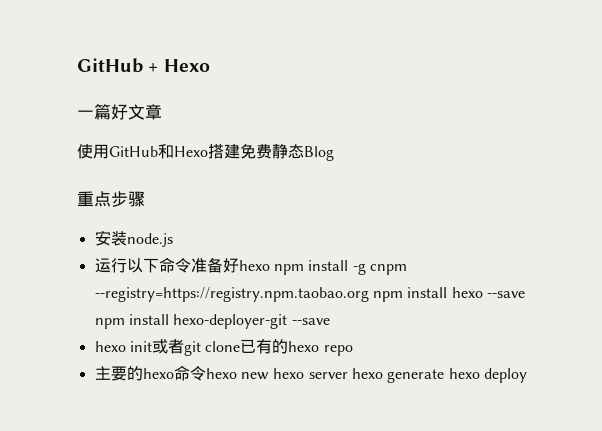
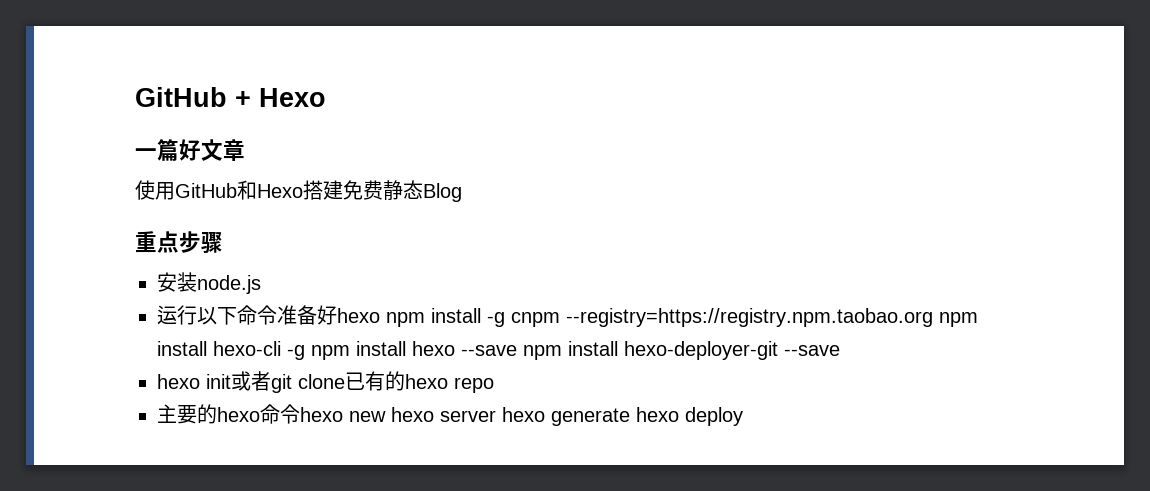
- 运行以下命令准备好hexo npm install -g cnpm --registry=https://registry.npm.taobao.org npm install hexo --save npm install hexo-deployer-git --save
+ 运行以下命令准备好hexo npm install -g cnpm --registry=https://registry.npm.taobao.org npm install hexo-cli -g npm install hexo --save npm install hexo-deployer-git --save

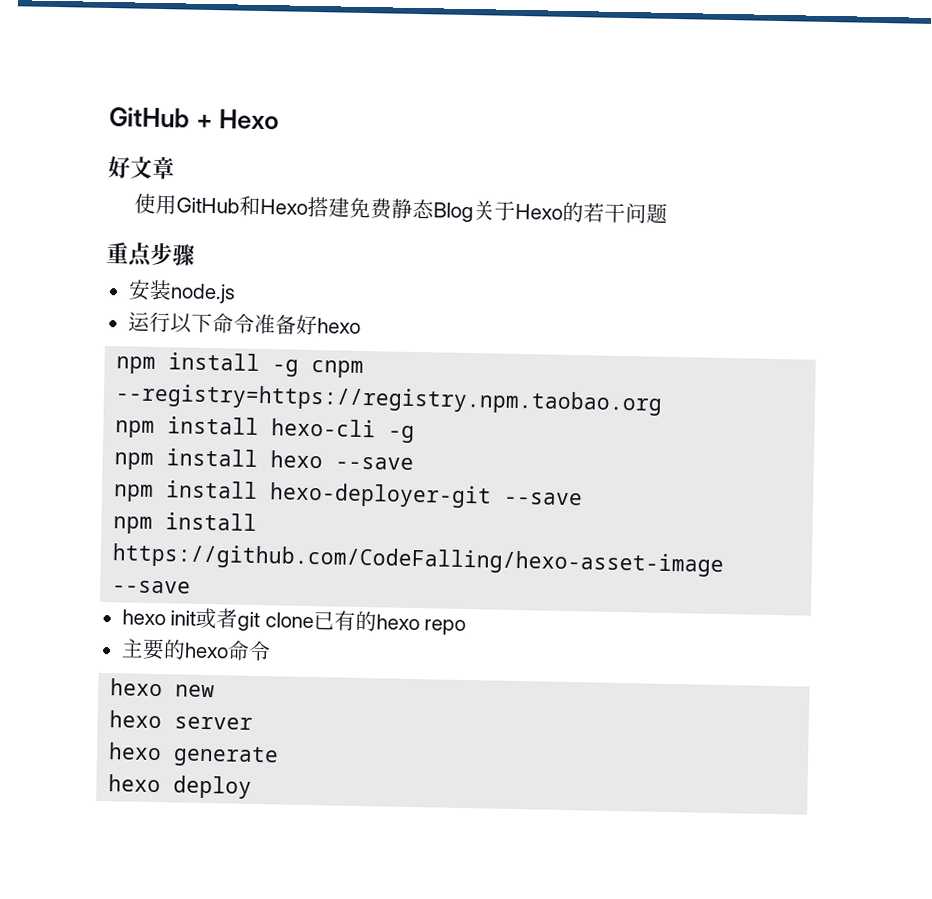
- 一篇好文章
+ 好文章
- 使用GitHub和Hexo搭建免费静态Blog
+ 使用GitHub和Hexo搭建免费静态Blog关于Hexo的若干问题
- 运行以下命令准备好hexo npm install -g cnpm --registry=https://registry.npm.taobao.org npm install hexo-cli -g npm install hexo --save npm install hexo-deployer-git --save
+ 运行以下命令准备好hexo
+ npm install -g cnpm --registry=https://registry.npm.taobao.org
+ npm install hexo-cli -g
+ npm install hexo --save
+ npm install hexo-deployer-git --save
+ npm install https://github.com/CodeFalling/hexo-asset-image --save
- 主要的hexo命令hexo new hexo server hexo generate hexo deploy
+ 主要的hexo命令
+ hexo new
+ hexo server
+ hexo generate
+ hexo deploy

